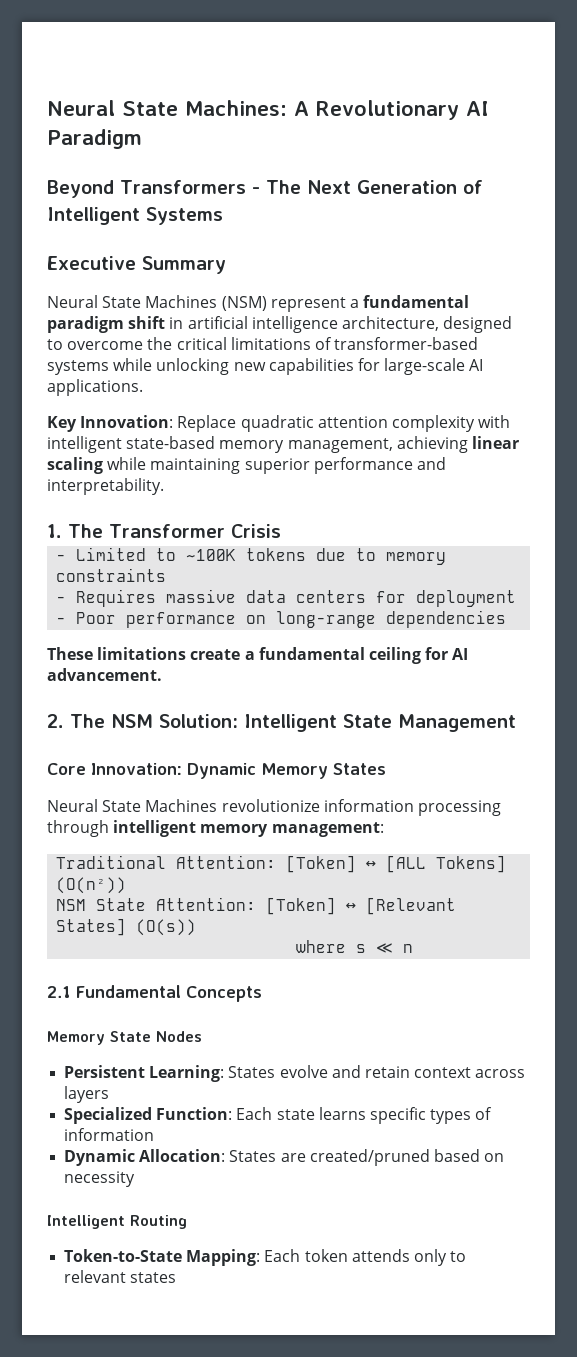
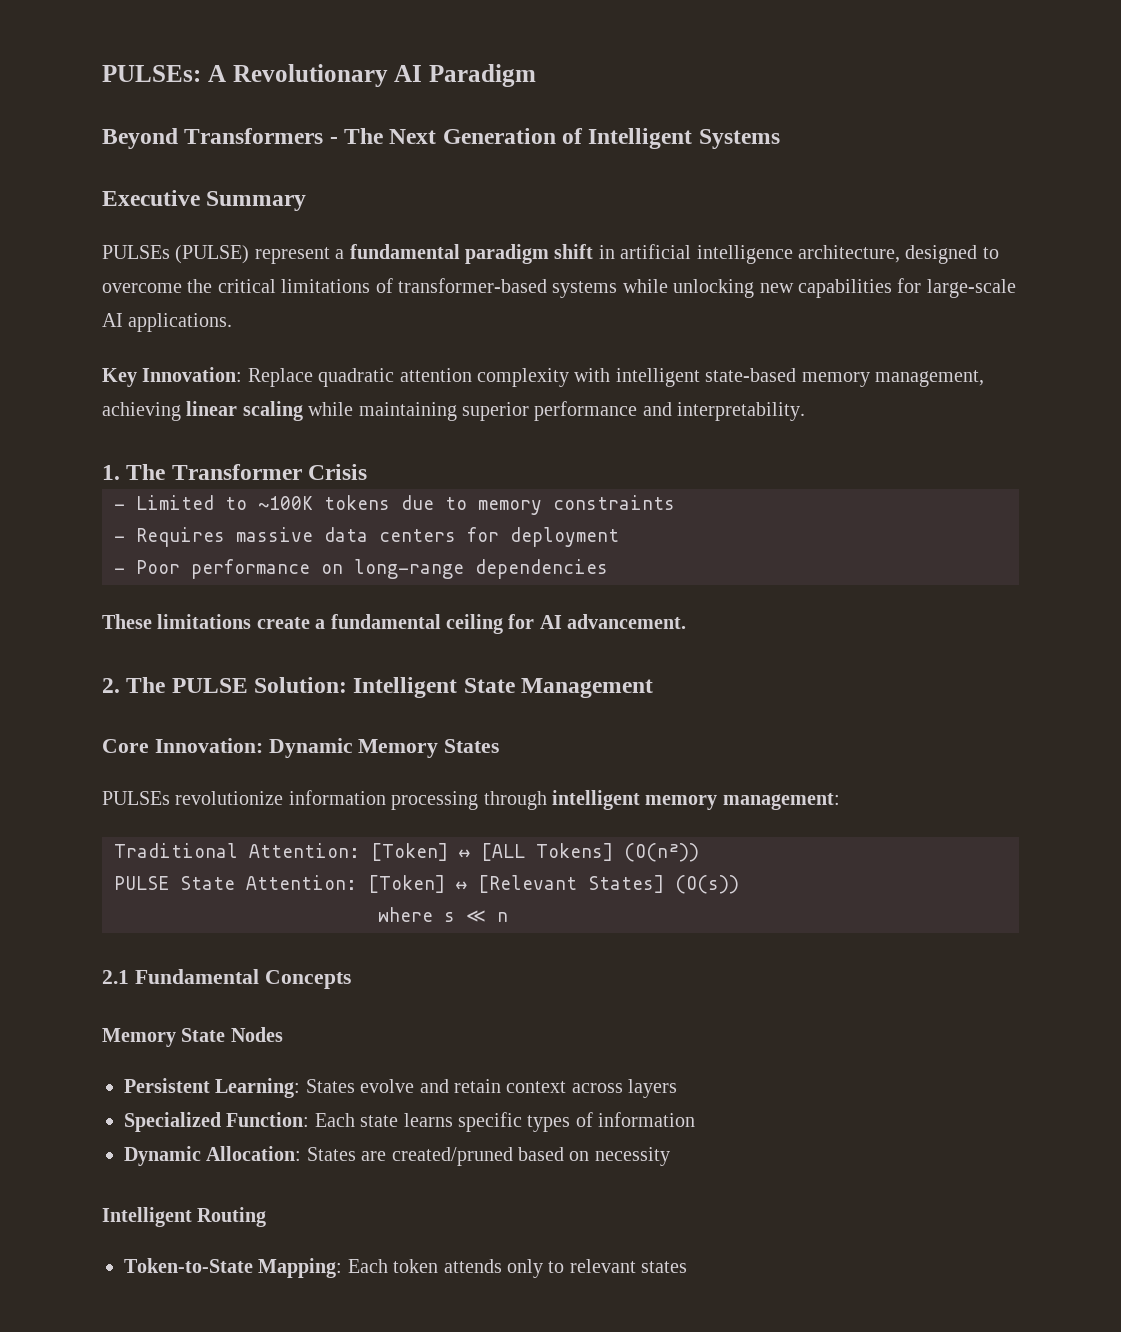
- Neural State Machines: A Revolutionary AI Paradigm
+ PULSEs: A Revolutionary AI Paradigm
- Neural State Machines (NSM) represent a fundamental paradigm shift in artificial intelligence architecture, designed to overcome the critical limitations of transformer-based systems while unlocking new capabilities for large-scale AI applications.
+ PULSEs (PULSE) represent a fundamental paradigm shift in artificial intelligence architecture, designed to overcome the critical limitations of transformer-based systems while unlocking new capabilities for large-scale AI applications.
- 2. The NSM Solution: Intelligent State Management
+ 2. The PULSE Solution: Intelligent State Management
- Neural State Machines revolutionize information processing through intelligent memory management:
+ PULSEs revolutionize information processing through intelligent memory management:
- NSM State Attention: [Token] ↔ [Relevant States] (O(s))
+ PULSE State Attention: [Token] ↔ [Relevant States] (O(s))

